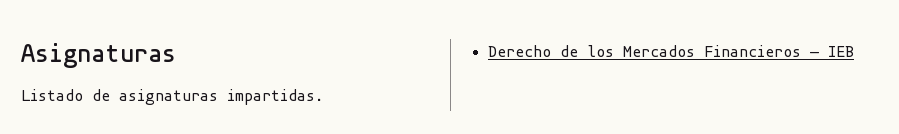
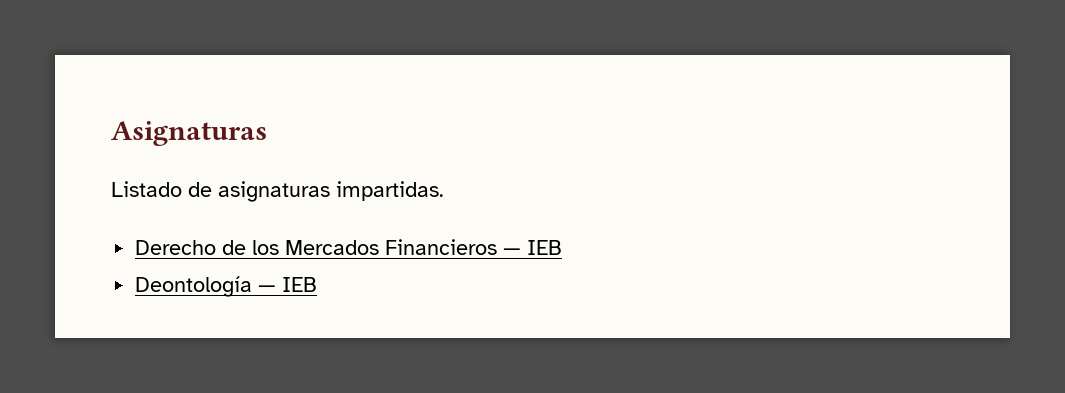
+ Deontología — IEB

